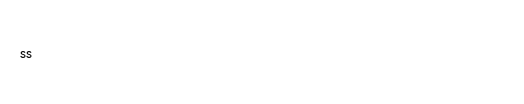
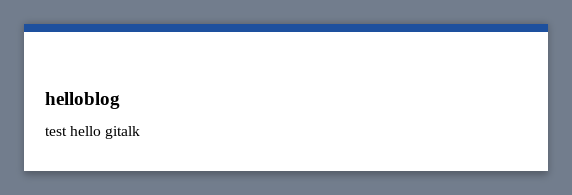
- ss
+ helloblog
+ test hello gitalk

